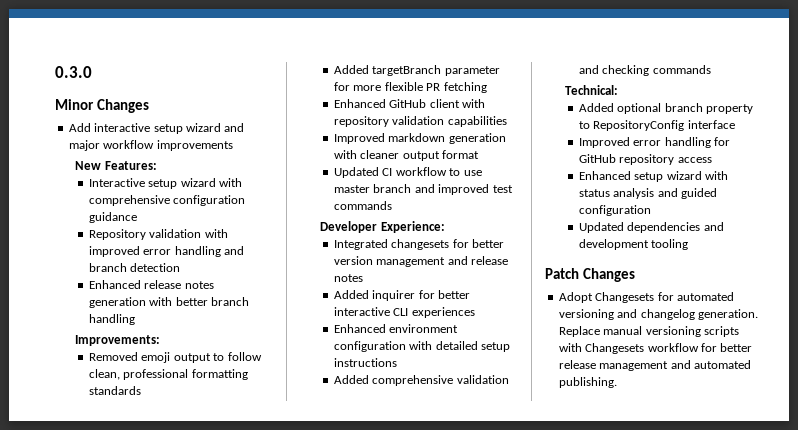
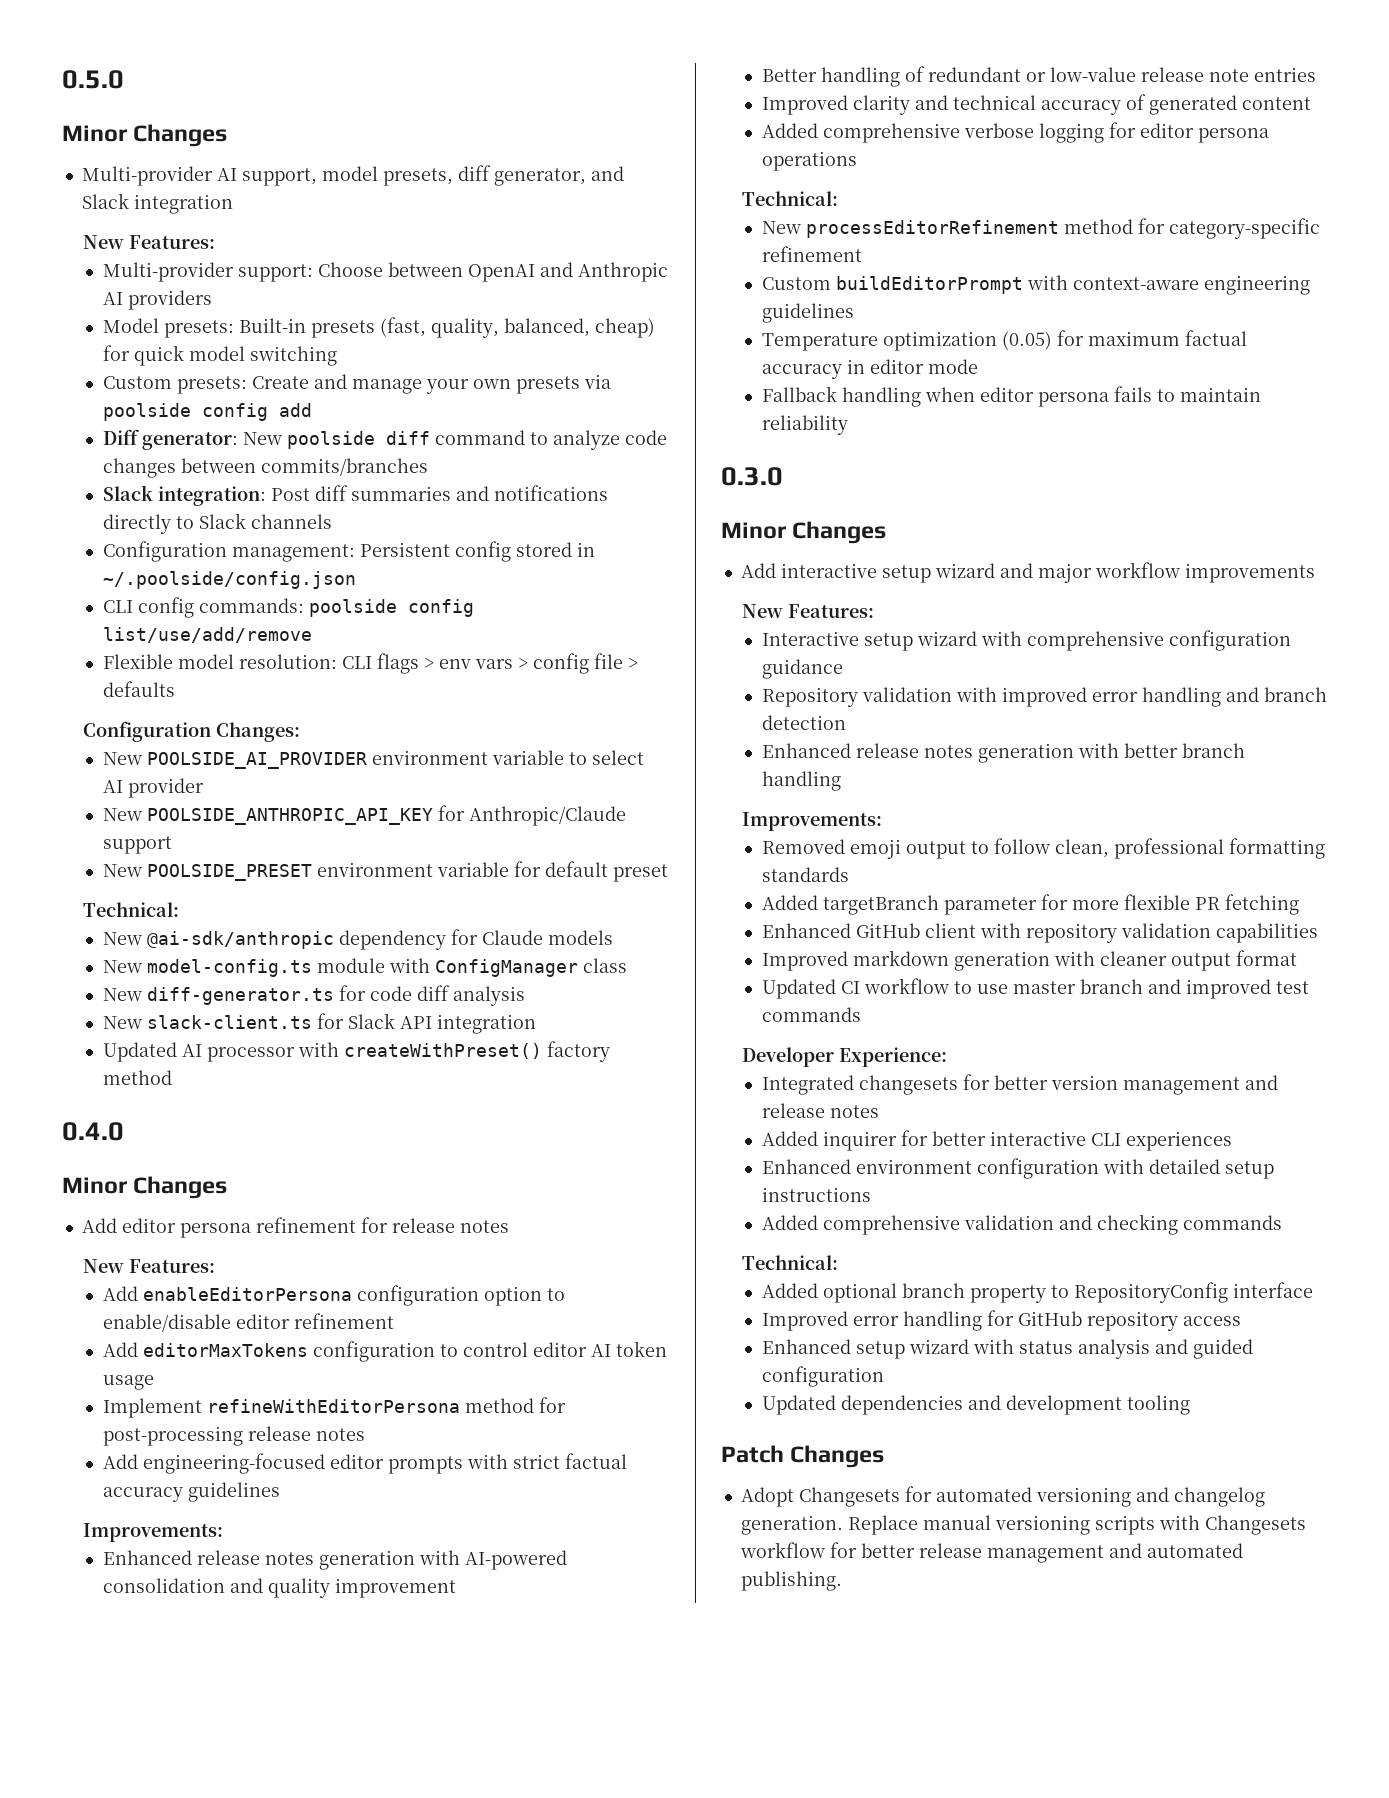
+ 0.5.0
+ Minor Changes
+ Multi-provider AI support, model presets, diff generator, and Slack integration
+ New Features:
+ Multi-provider support: Choose between OpenAI and Anthropic AI providers
+ Model presets: Built-in presets (fast, quality, balanced, cheap) for quick model switching
+ Custom presets: Create and manage your own presets via poolside config add
+ Diff generator: New poolside diff command to analyze code changes between commits/branches
+ Slack integration: Post diff summaries and notifications directly to Slack channels
+ Configuration management: Persistent config stored in ~/.poolside/config.json
+ CLI config commands: poolside config list/use/add/remove
+ Flexible model resolution: CLI flags > env vars > config file > defaults
+ Configuration Changes:
+ New POOLSIDE_AI_PROVIDER environment variable to select AI provider
+ New POOLSIDE_ANTHROPIC_API_KEY for Anthropic/Claude support
+ New POOLSIDE_PRESET environment variable for default preset
+ Technical:
+ New @ai-sdk/anthropic dependency for Claude models
+ New model-config.ts module with ConfigManager class
+ New diff-generator.ts for code diff analysis
+ New slack-client.ts for Slack API integration
+ Updated AI processor with createWithPreset() factory method
+ 0.4.0
+ Minor Changes
+ Add editor persona refinement for release notes
+ New Features:
+ Add enableEditorPersona configuration option to enable/disable editor refinement
+ Add editorMaxTokens configuration to control editor AI token usage
+ Implement refineWithEditorPersona method for post-processing release notes
+ Add engineering-focused editor prompts with strict factual accuracy guidelines
+ Improvements:
+ Enhanced release notes generation with AI-powered consolidation and quality improvement
+ Better handling of redundant or low-value release note entries
+ Improved clarity and technical accuracy of generated content
+ Added comprehensive verbose logging for editor persona operations
+ Technical:
+ New processEditorRefinement method for category-specific refinement
+ Custom buildEditorPrompt with context-aware engineering guidelines
+ Temperature optimization (0.05) for maximum factual accuracy in editor mode
+ Fallback handling when editor persona fails to maintain reliability

